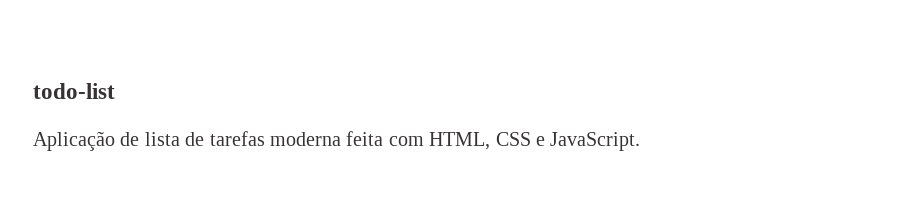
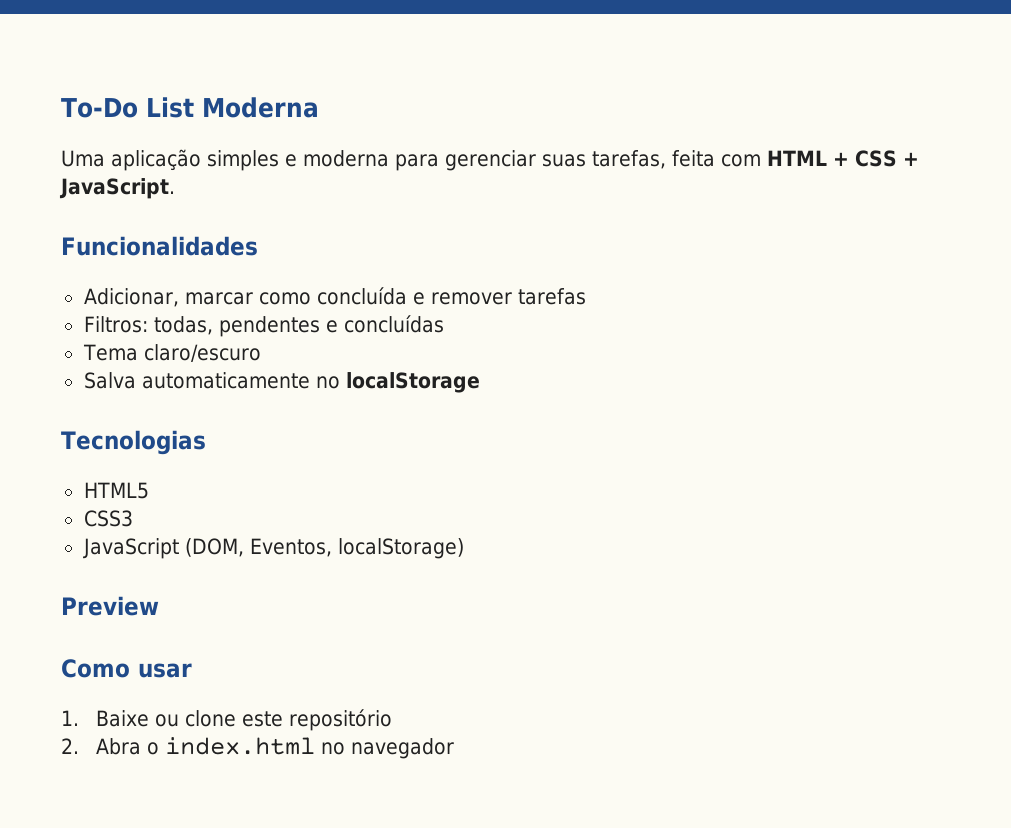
- todo-list
- Aplicação de lista de tarefas moderna feita com HTML, CSS e JavaScript.
+ To-Do List Moderna
+ Uma aplicação simples e moderna para gerenciar suas tarefas, feita com HTML + CSS + JavaScript.
+ Funcionalidades
+ Adicionar, marcar como concluída e remover tarefas
+ Filtros: todas, pendentes e concluídas
+ Tema claro/escuro
+ Salva automaticamente no localStorage
+ Tecnologias
+ HTML5
+ CSS3
+ JavaScript (DOM, Eventos, localStorage)
+ Preview
+ Como usar
+ 1. Baixe ou clone este repositório
+ 2. Abra o index.html no navegador

